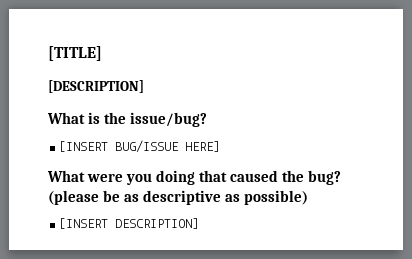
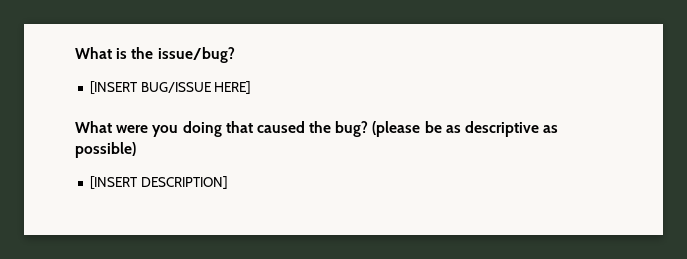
- [TITLE]
- [DESCRIPTION]

